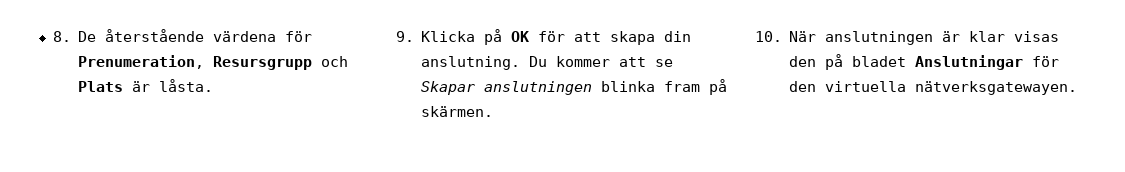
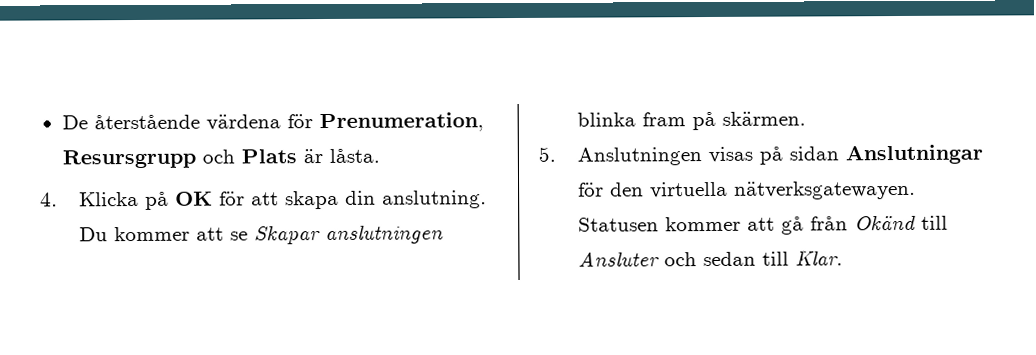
- 8. De återstående värdena för Prenumeration, Resursgrupp och Plats är låsta.
+ De återstående värdena för Prenumeration, Resursgrupp och Plats är låsta.
- 9. Klicka på OK för att skapa din anslutning.
+ 4. Klicka på OK för att skapa din anslutning.
- 10. När anslutningen är klar visas den på bladet Anslutningar för den virtuella nätverksgatewayen.
+ 5. Anslutningen visas på sidan Anslutningar för den virtuella nätverksgatewayen.
+ Statusen kommer att gå från Okänd till Ansluter och sedan till Klar.

